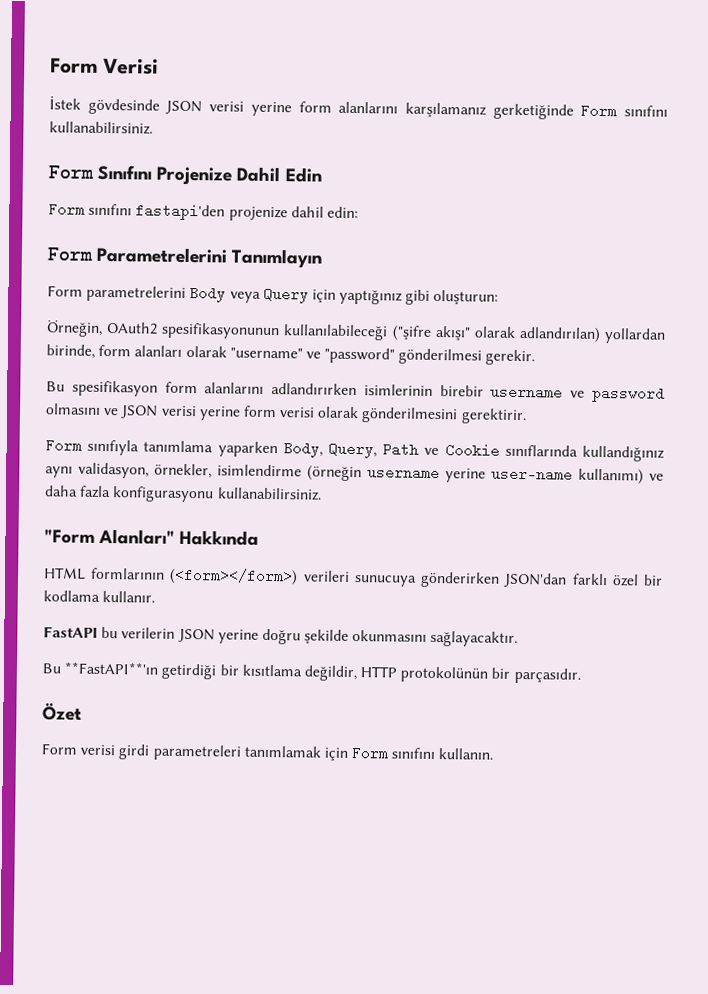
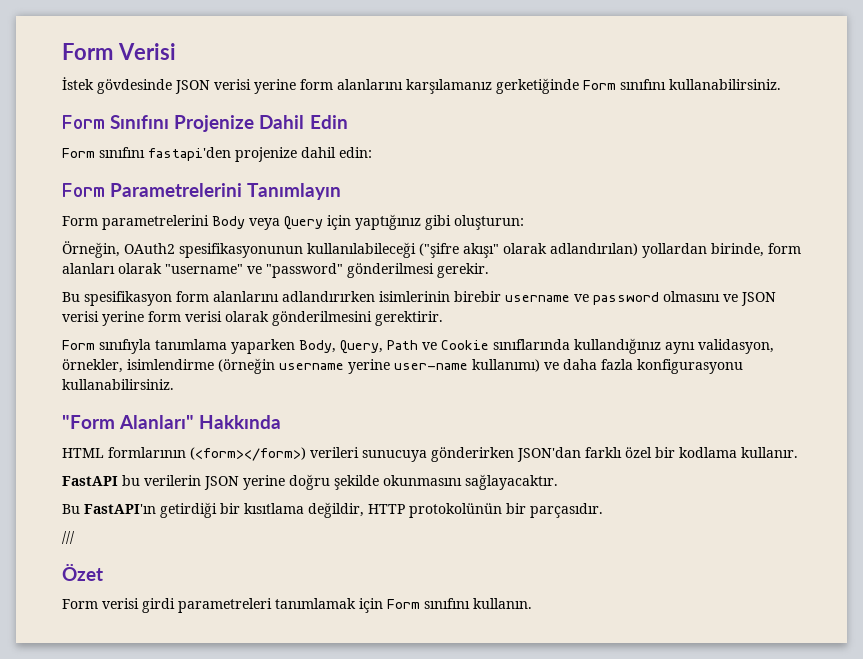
- Bu **FastAPI**'ın getirdiği bir kısıtlama değildir, HTTP protokolünün bir parçasıdır.
+ Bu FastAPI'ın getirdiği bir kısıtlama değildir, HTTP protokolünün bir parçasıdır.
+ ///

